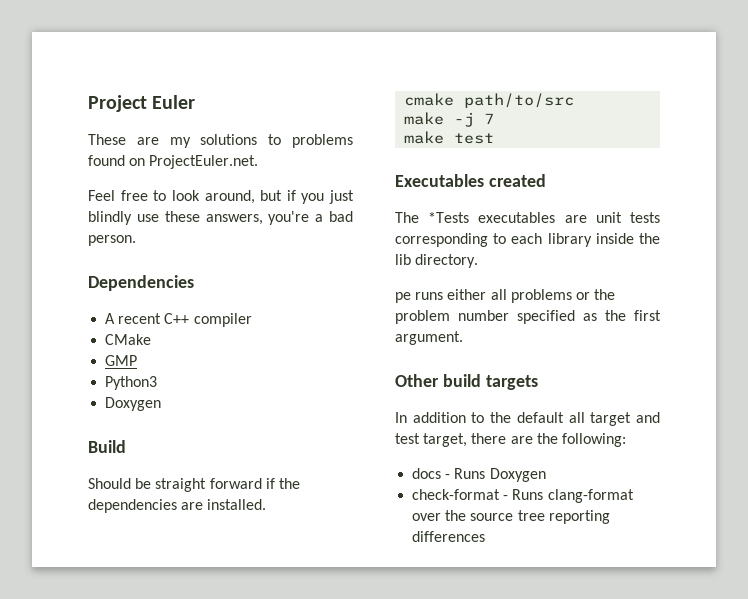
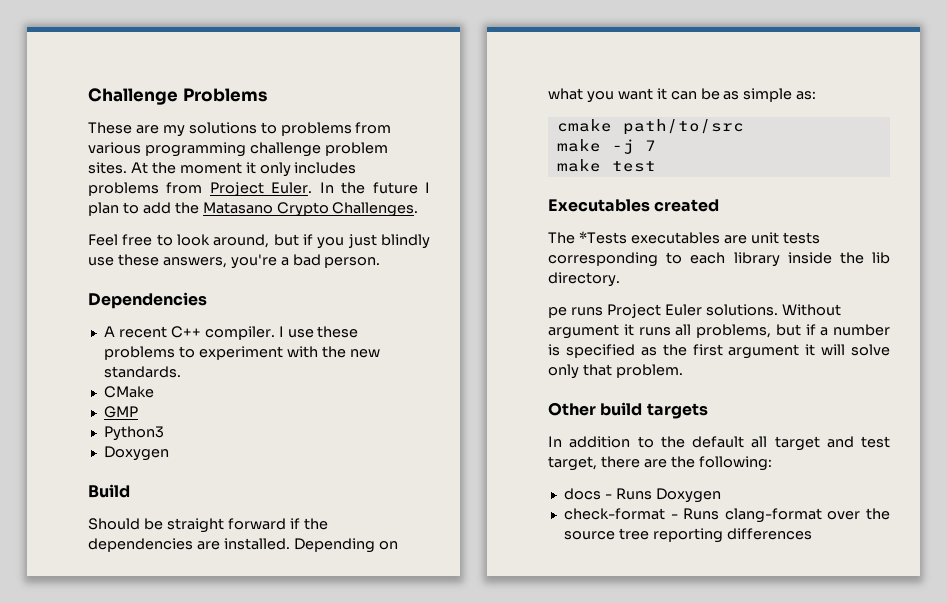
- Project Euler
+ Challenge Problems
- These are my solutions to problems found on ProjectEuler.net.
+ These are my solutions to problems from various programming challenge problem sites. At the moment it only includes problems from Project Euler. In the future I plan to add the Matasano Crypto Challenges.
- A recent C++ compiler
+ A recent C++ compiler. I use these problems to experiment with the new standards.
+ Depending on what you want it can be as simple as:
- pe runs either all problems or the problem number specified as the first argument.
+ pe runs Project Euler solutions. Without argument it runs all problems, but if a number is specified as the first argument it will solve only that problem.

